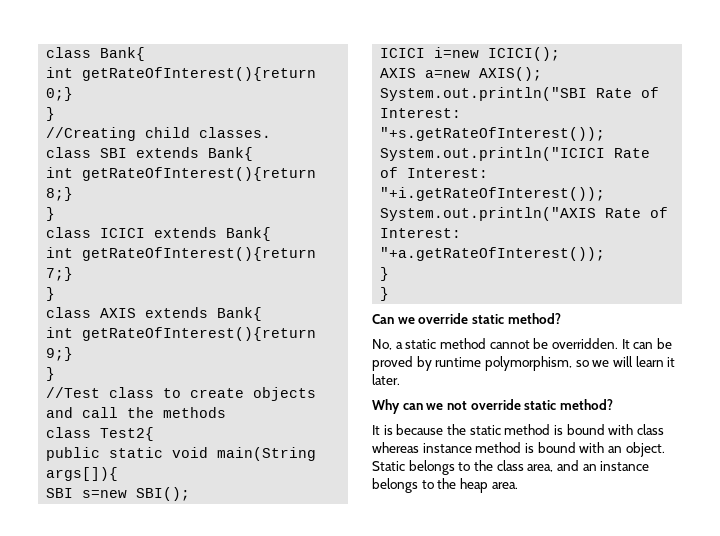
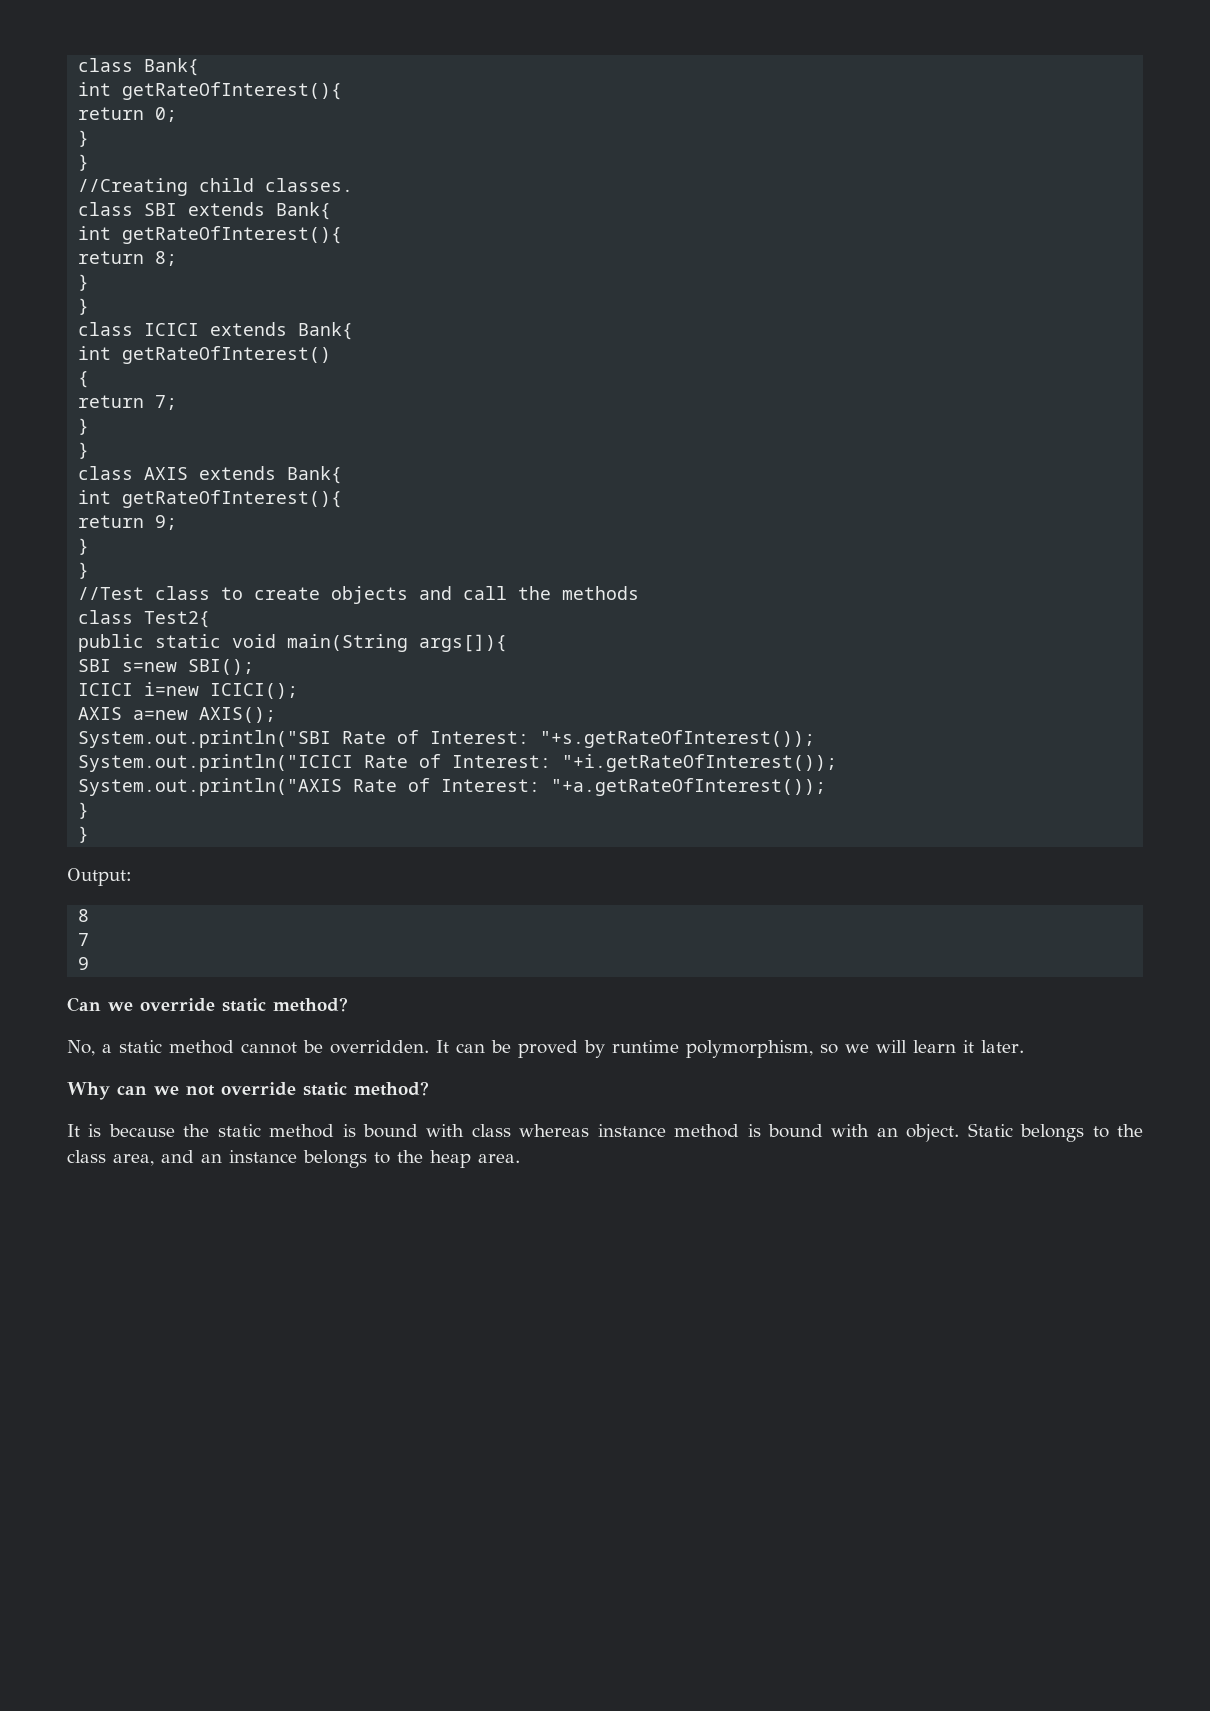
  class Bank{
- int getRateOfInterest(){return 0;}
+ int getRateOfInterest(){
+ return 0;
+ }
  class SBI extends Bank{
- int getRateOfInterest(){return 8;}
+ int getRateOfInterest(){
+ return 8;
+ }
- int getRateOfInterest(){return 7;}
+ int getRateOfInterest()
+ {
+ return 7;
+ }
  class AXIS extends Bank{
- int getRateOfInterest(){return 9;}
+ int getRateOfInterest(){
+ return 9;
+ }
+ Output:
+ 8
+ 7
+ 9

